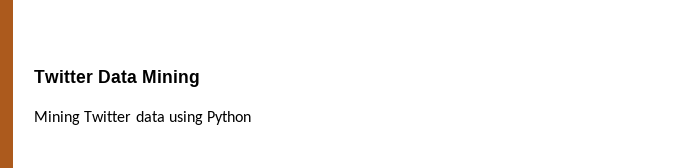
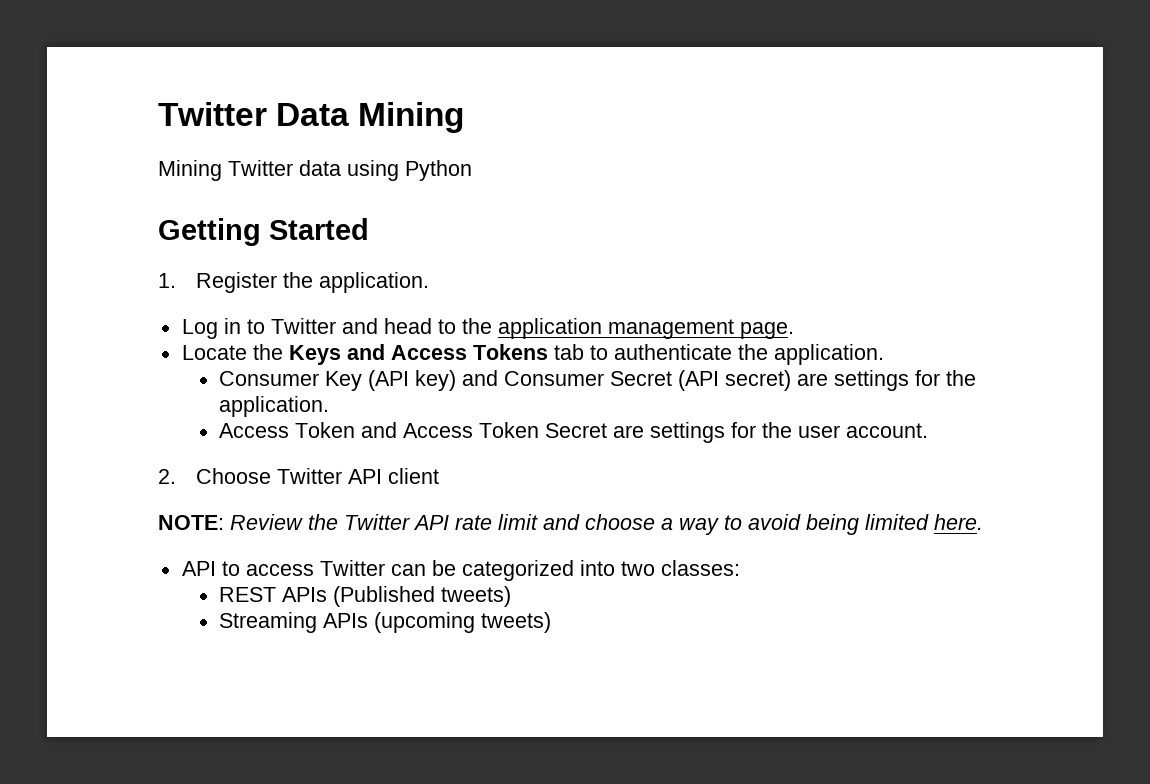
+ Getting Started
+ 1. Register the application.
+ Log in to Twitter and head to the application management page.
+ Locate the Keys and Access Tokens tab to authenticate the application.
+ Consumer Key (API key) and Consumer Secret (API secret) are settings for the application.
+ Access Token and Access Token Secret are settings for the user account.
+ 2. Choose Twitter API client
+ NOTE: Review the Twitter API rate limit and choose a way to avoid being limited here.
+ API to access Twitter can be categorized into two classes:
+ REST APIs (Published tweets)
+ Streaming APIs (upcoming tweets)

